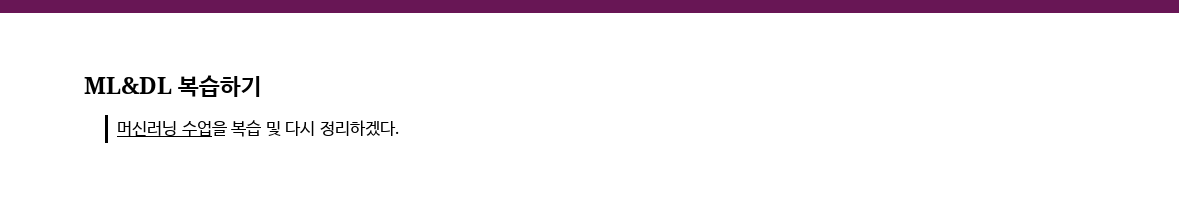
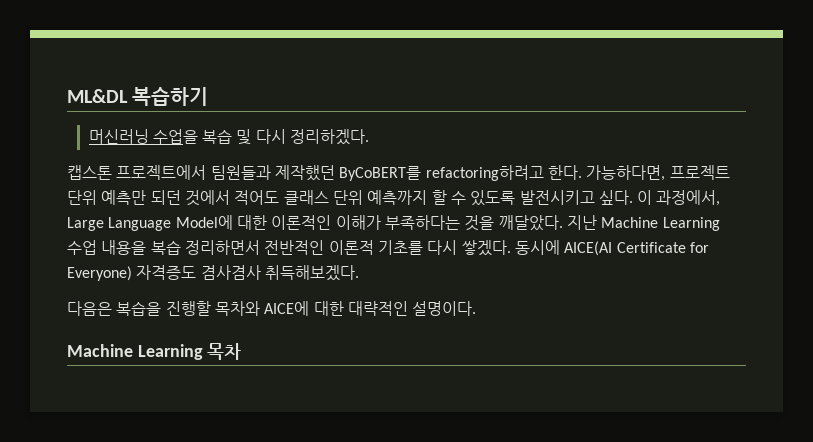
+ 캡스톤 프로젝트에서 팀원들과 제작했던 ByCoBERT를 refactoring하려고 한다. 가능하다면, 프로젝트 단위 예측만 되던 것에서 적어도 클래스 단위 예측까지 할 수 있도록 발전시키고 싶다. 이 과정에서, Large Language Model에 대한 이론적인 이해가 부족하다는 것을 깨달았다. 지난 Machine Learning 수업 내용을 복습 정리하면서 전반적인 이론적 기초를 다시 쌓겠다. 동시에 AICE(AI Certificate for Everyone) 자격증도 겸사겸사 취득해보겠다.
+ 다음은 복습을 진행할 목차와 AICE에 대한 대략적인 설명이다.
+ Machine Learning 목차

